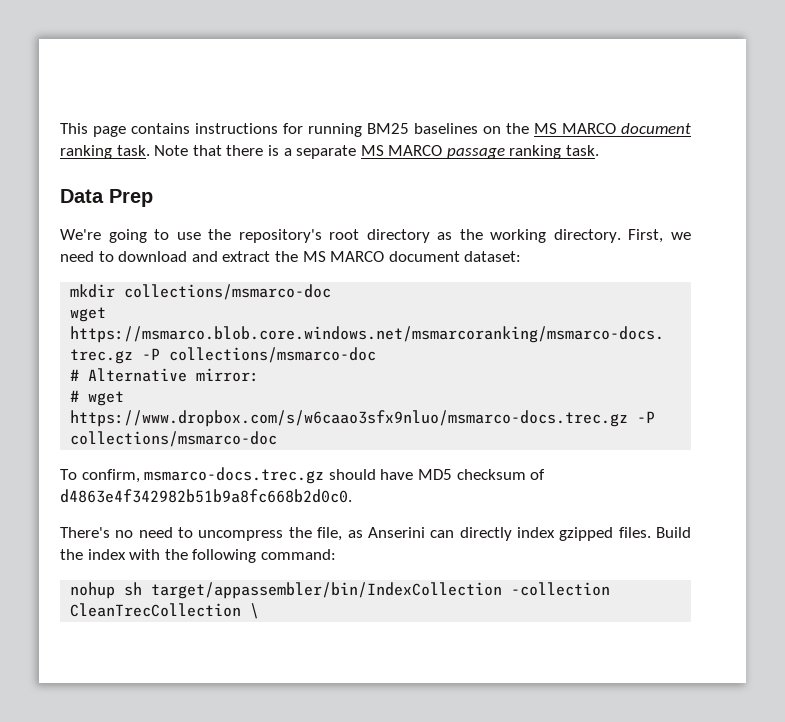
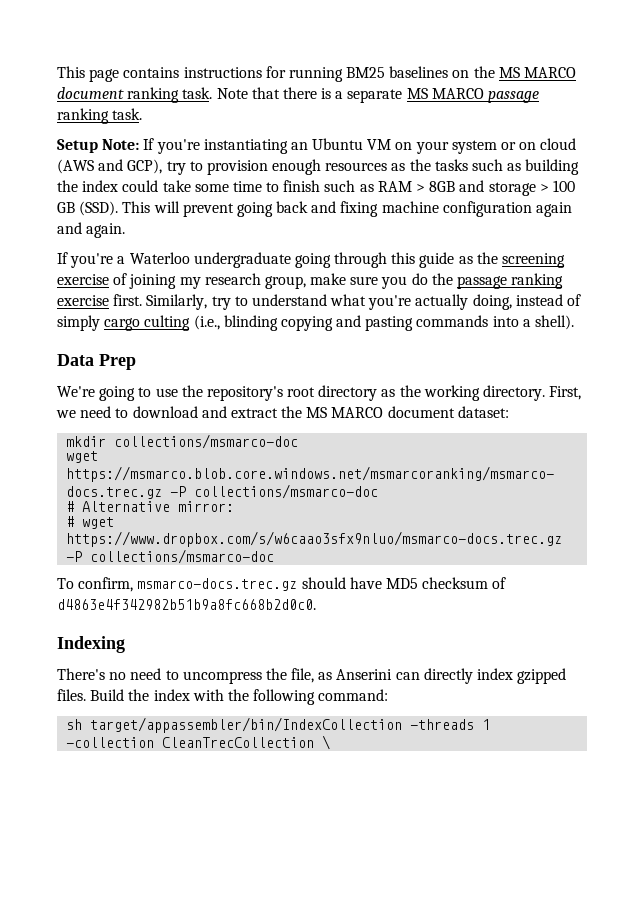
+ Setup Note: If you're instantiating an Ubuntu VM on your system or on cloud (AWS and GCP), try to provision enough resources as the tasks such as building the index could take some time to finish such as RAM > 8GB and storage > 100 GB (SSD). This will prevent going back and fixing machine configuration again and again.
+ If you're a Waterloo undergraduate going through this guide as the screening exercise of joining my research group, make sure you do the passage ranking exercise first. Similarly, try to understand what you're actually doing, instead of simply cargo culting (i.e., blinding copying and pasting commands into a shell).
+ Indexing
- nohup sh target/appassembler/bin/IndexCollection -collection CleanTrecCollection \
+ sh target/appassembler/bin/IndexCollection -threads 1 -collection CleanTrecCollection \

